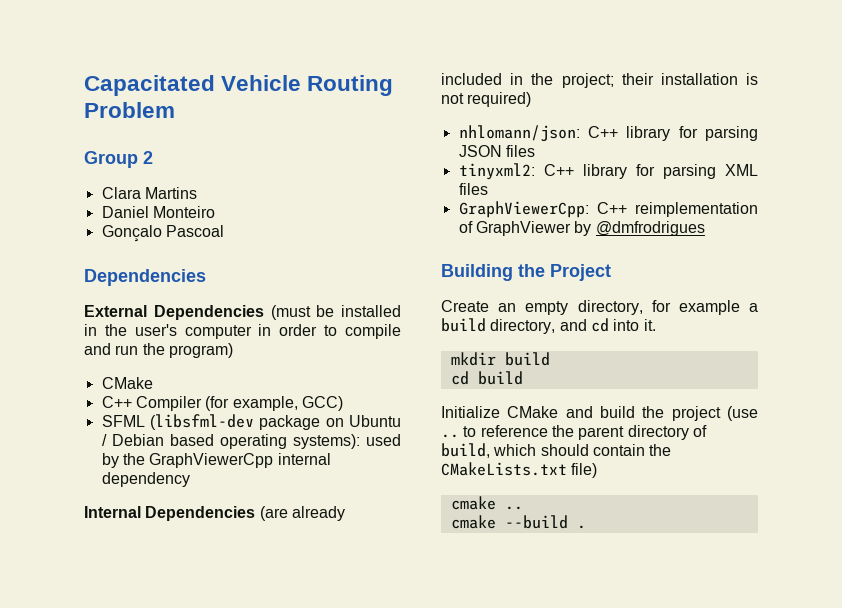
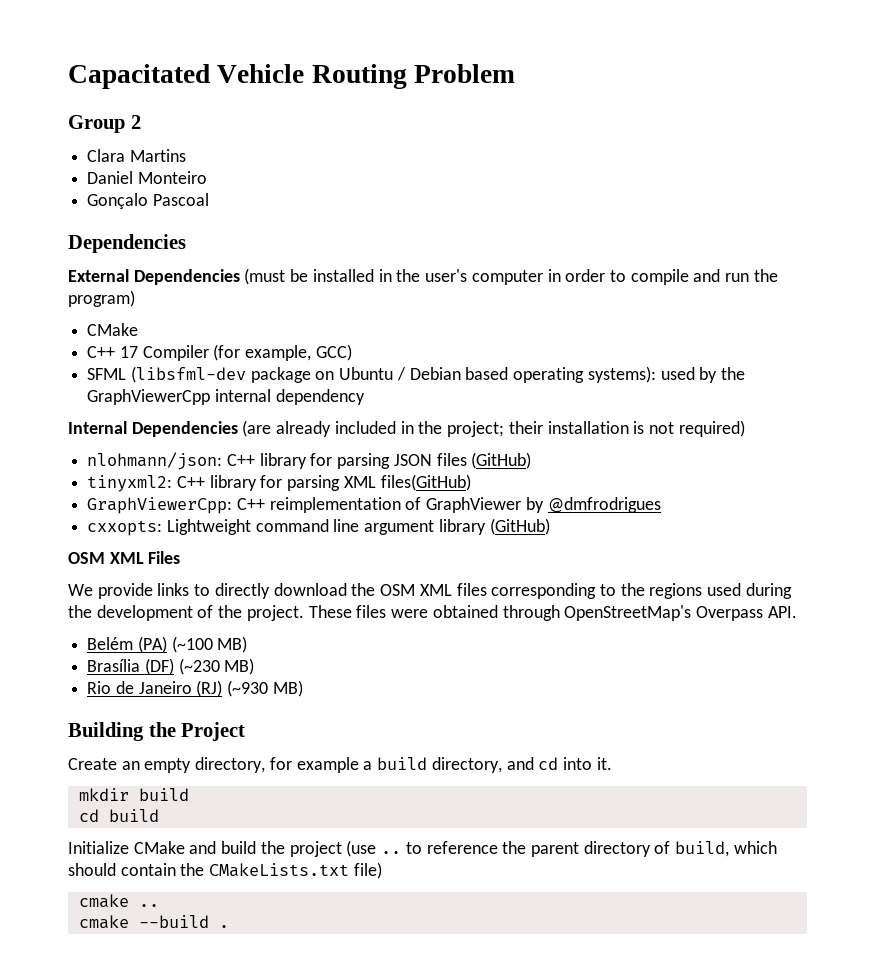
- C++ Compiler (for example, GCC)
+ C++ 17 Compiler (for example, GCC)
- nhlomann/json: C++ library for parsing JSON files
+ nlohmann/json: C++ library for parsing JSON files (GitHub)
- tinyxml2: C++ library for parsing XML files
+ tinyxml2: C++ library for parsing XML files(GitHub)
+ cxxopts: Lightweight command line argument library (GitHub)
+ OSM XML Files
+ We provide links to directly download the OSM XML files corresponding to the regions used during the development of the project. These files were obtained through OpenStreetMap's Overpass API.
+ Belém (PA) (~100 MB)
+ Brasília (DF) (~230 MB)
+ Rio de Janeiro (RJ) (~930 MB)

